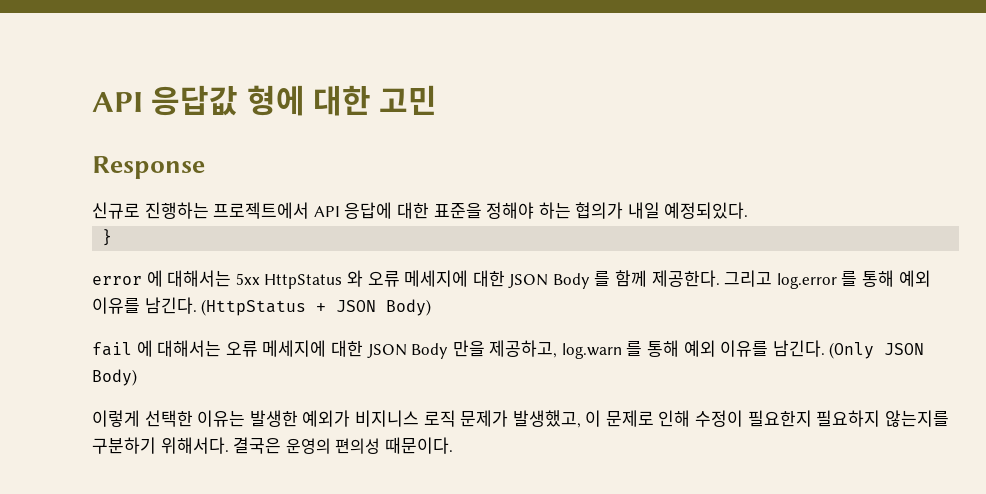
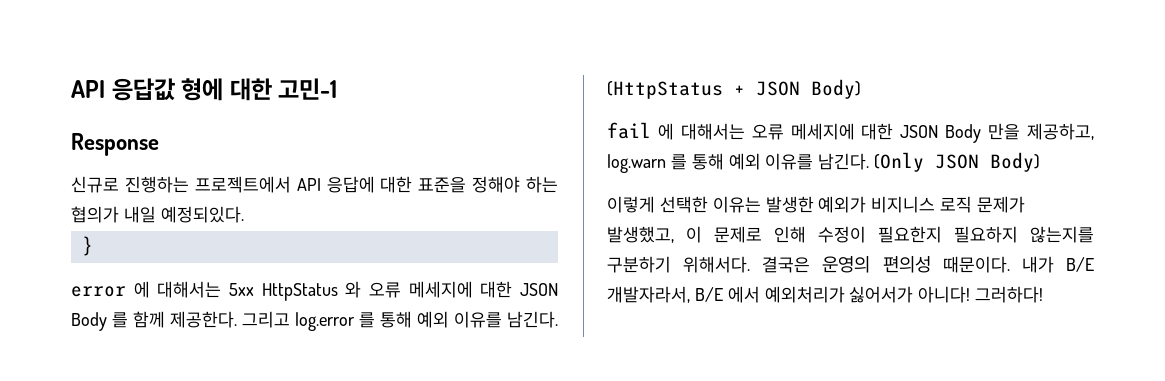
- API 응답값 형에 대한 고민
+ API 응답값 형에 대한 고민-1
+ 내가 B/E 개발자라서, B/E 에서 예외처리가 싫어서가 아니다! 그러하다!

